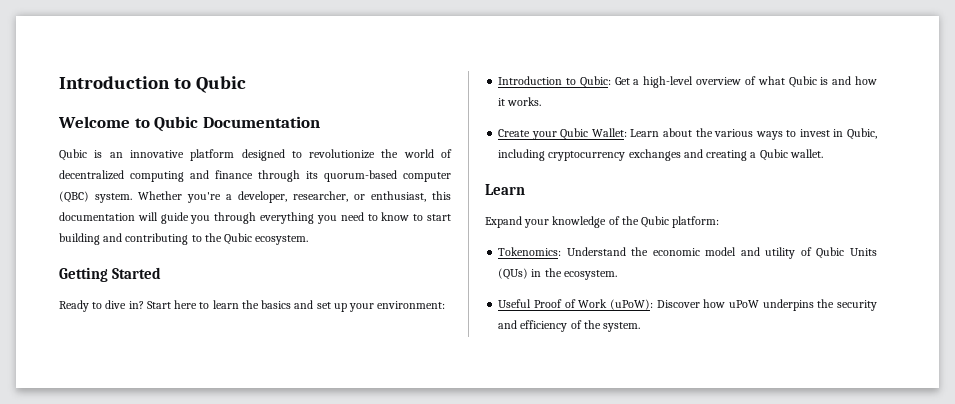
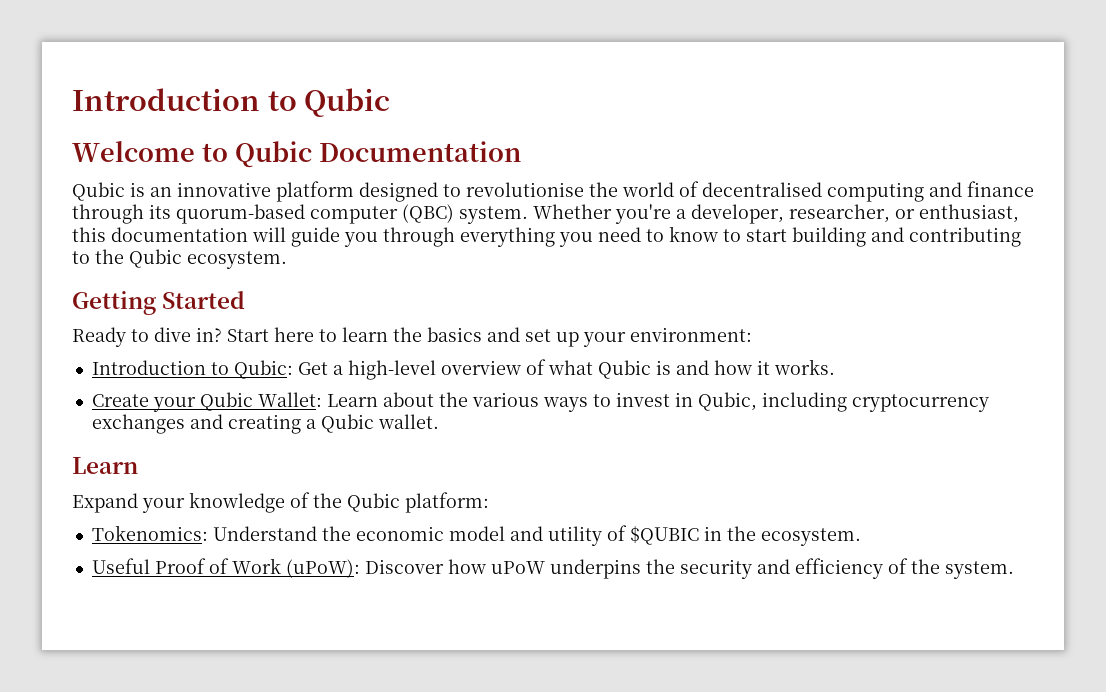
- Qubic is an innovative platform designed to revolutionize the world of decentralized computing and finance through its quorum-based computer (QBC) system.
+ Qubic is an innovative platform designed to revolutionise the world of decentralised computing and finance through its quorum-based computer (QBC) system.
- Tokenomics: Understand the economic model and utility of Qubic Units (QUs) in the ecosystem.
+ Tokenomics: Understand the economic model and utility of $QUBIC in the ecosystem.

